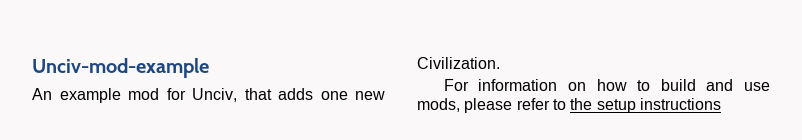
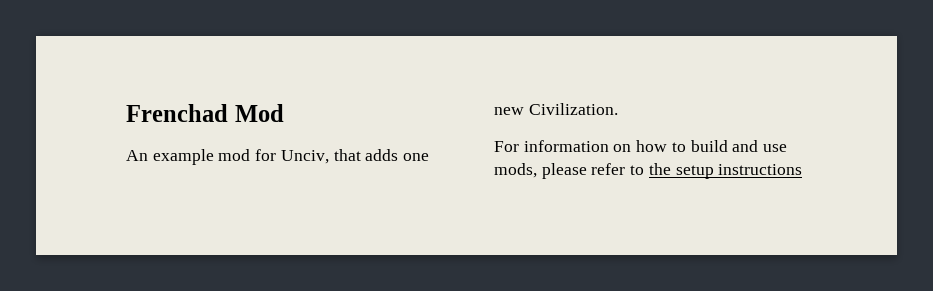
- Unciv-mod-example
+ Frenchad Mod

